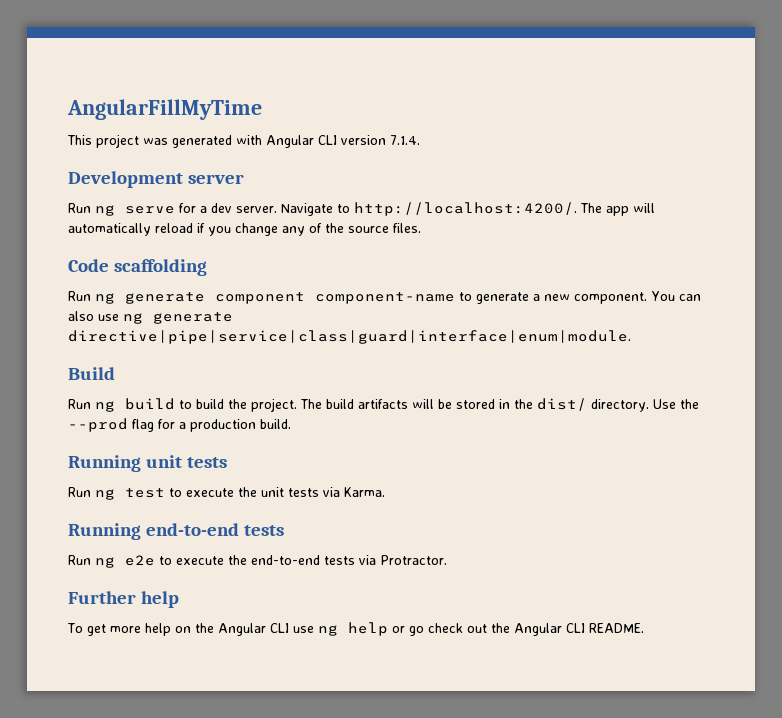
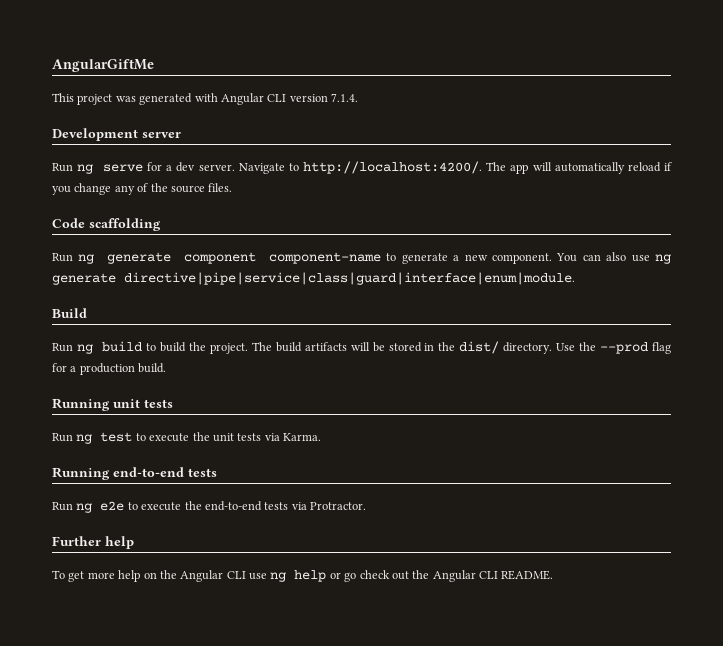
- AngularFillMyTime
+ AngularGiftMe

